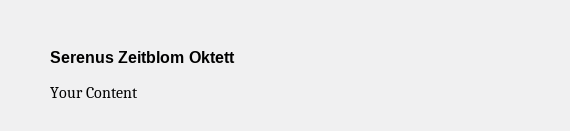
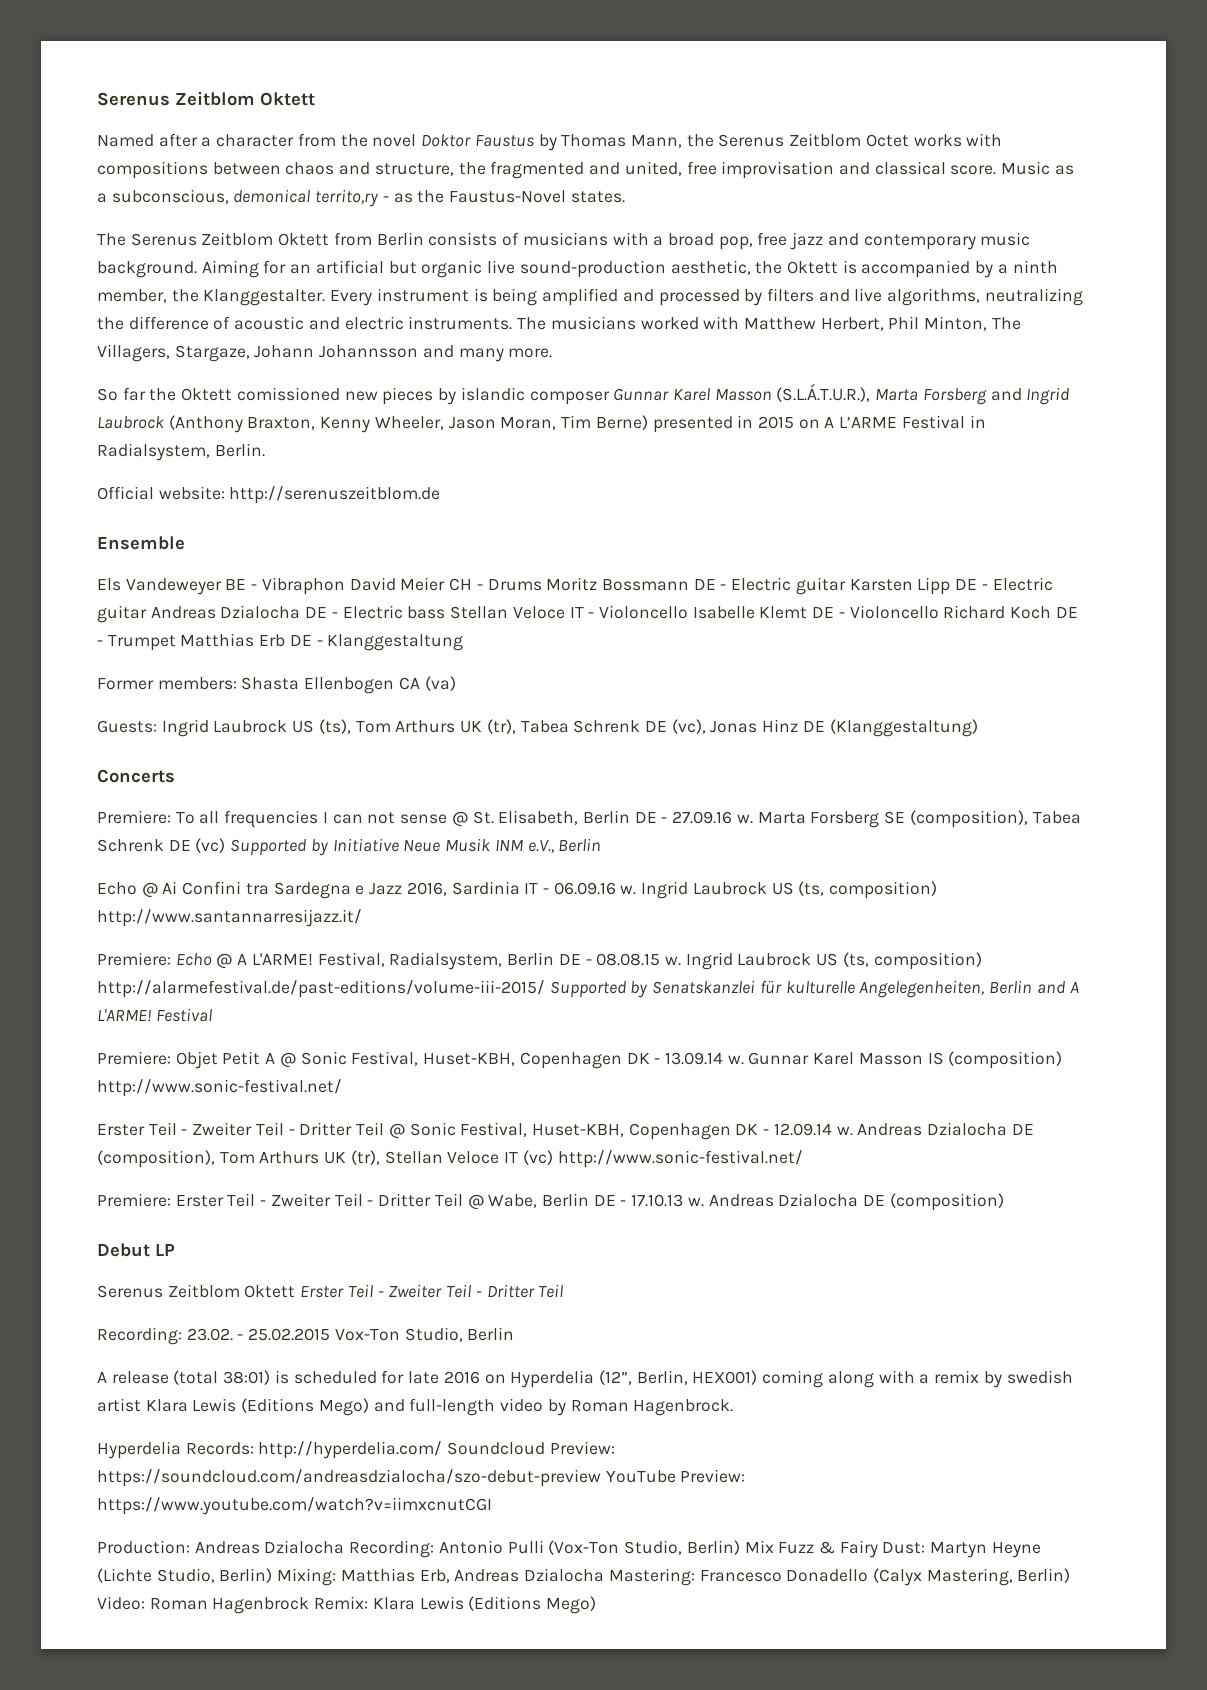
- Your Content
+ Named after a character from the novel Doktor Faustus by Thomas Mann, the Serenus Zeitblom Octet works with compositions between chaos and structure, the fragmented and united, free improvisation and classical score. Music as a subconscious, demonical territo,ry - as the Faustus-Novel states.
+ The Serenus Zeitblom Oktett from Berlin consists of musicians with a broad pop, free jazz and contemporary music background. Aiming for an artificial but organic live sound-production aesthetic, the Oktett is accompanied by a ninth member, the Klanggestalter. Every instrument is being amplified and processed by filters and live algorithms, neutralizing the difference of acoustic and electric instruments. The musicians worked with Matthew Herbert, Phil Minton, The Villagers, Stargaze, Johann Johannsson and many more.
+ So far the Oktett comissioned new pieces by islandic composer Gunnar Karel Masson (S.L.Á.T.U.R.), Marta Forsberg and Ingrid Laubrock (Anthony Braxton, Kenny Wheeler, Jason Moran, Tim Berne) presented in 2015 on A L’ARME Festival in Radialsystem, Berlin.
+ Official website: http://serenuszeitblom.de
+ Ensemble
+ Els Vandeweyer BE - Vibraphon David Meier CH - Drums Moritz Bossmann DE - Electric guitar Karsten Lipp DE - Electric guitar Andreas Dzialocha DE - Electric bass Stellan Veloce IT - Violoncello Isabelle Klemt DE - Violoncello Richard Koch DE - Trumpet Matthias Erb DE - Klanggestaltung
+ Former members: Shasta Ellenbogen CA (va)
+ Guests: Ingrid Laubrock US (ts), Tom Arthurs UK (tr), Tabea Schrenk DE (vc), Jonas Hinz DE (Klanggestaltung)
+ Concerts
+ Premiere: To all frequencies I can not sense @ St. Elisabeth, Berlin DE - 27.09.16 w. Marta Forsberg SE (composition), Tabea Schrenk DE (vc) Supported by Initiative Neue Musik INM e.V., Berlin
+ Echo @ Ai Confini tra Sardegna e Jazz 2016, Sardinia IT - 06.09.16 w. Ingrid Laubrock US (ts, composition) http://www.santannarresijazz.it/
+ Premiere: Echo @ A L'ARME! Festival, Radialsystem, Berlin DE - 08.08.15 w. Ingrid Laubrock US (ts, composition) http://alarmefestival.de/past-editions/volume-iii-2015/ Supported by Senatskanzlei für kulturelle Angelegenheiten, Berlin and A L'ARME! Festival
+ Premiere: Objet Petit A @ Sonic Festival, Huset-KBH, Copenhagen DK - 13.09.14 w. Gunnar Karel Masson IS (composition) http://www.sonic-festival.net/
+ Erster Teil - Zweiter Teil - Dritter Teil @ Sonic Festival, Huset-KBH, Copenhagen DK - 12.09.14 w. Andreas Dzialocha DE (composition), Tom Arthurs UK (tr), Stellan Veloce IT (vc) http://www.sonic-festival.net/
+ Premiere: Erster Teil - Zweiter Teil - Dritter Teil @ Wabe, Berlin DE - 17.10.13 w. Andreas Dzialocha DE (composition)
+ Debut LP
+ Serenus Zeitblom Oktett Erster Teil - Zweiter Teil - Dritter Teil
+ Recording: 23.02. - 25.02.2015 Vox-Ton Studio, Berlin
+ A release (total 38:01) is scheduled for late 2016 on Hyperdelia (12”, Berlin, HEX001) coming along with a remix by swedish artist Klara Lewis (Editions Mego) and full-length video by Roman Hagenbrock.
+ Hyperdelia Records: http://hyperdelia.com/ Soundcloud Preview: https://soundcloud.com/andreasdzialocha/szo-debut-preview YouTube Preview: https://www.youtube.com/watch?v=iimxcnutCGI
+ Production: Andreas Dzialocha Recording: Antonio Pulli (Vox-Ton Studio, Berlin) Mix Fuzz & Fairy Dust: Martyn Heyne (Lichte Studio, Berlin) Mixing: Matthias Erb, Andreas Dzialocha Mastering: Francesco Donadello (Calyx Mastering, Berlin) Video: Roman Hagenbrock Remix: Klara Lewis (Editions Mego)

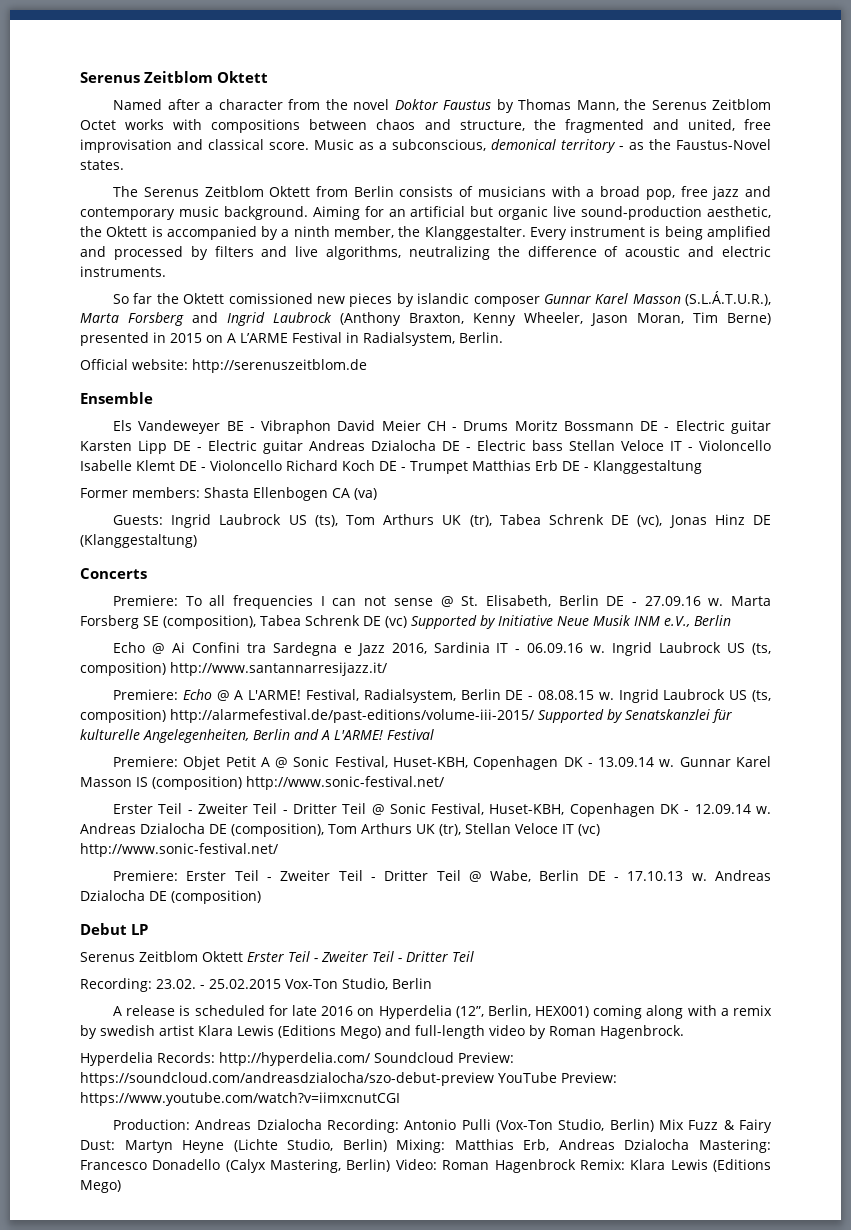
- Music as a subconscious, demonical territo,ry - as the Faustus-Novel states.
+ Music as a subconscious, demonical territory - as the Faustus-Novel states.
- The musicians worked with Matthew Herbert, Phil Minton, The Villagers, Stargaze, Johann Johannsson and many more.
- A release (total 38:01) is scheduled for late 2016 on Hyperdelia (12”, Berlin, HEX001) coming along with a remix by swedish artist Klara Lewis (Editions Mego) and full-length video by Roman Hagenbrock.
+ A release is scheduled for late 2016 on Hyperdelia (12”, Berlin, HEX001) coming along with a remix by swedish artist Klara Lewis (Editions Mego) and full-length video by Roman Hagenbrock.

